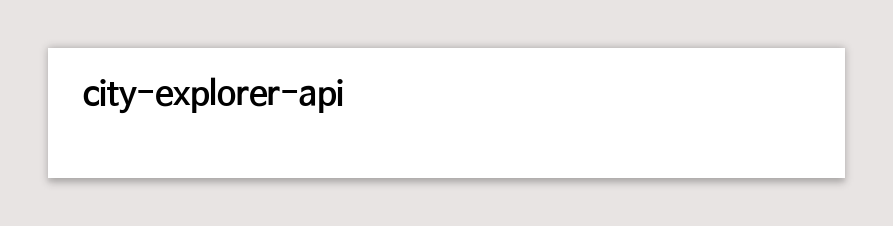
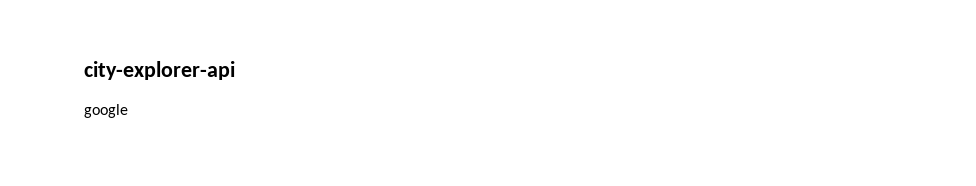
+ google

